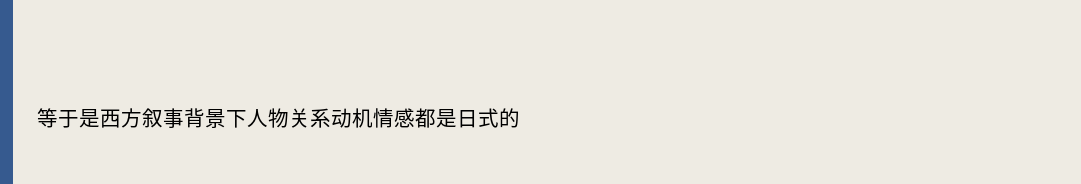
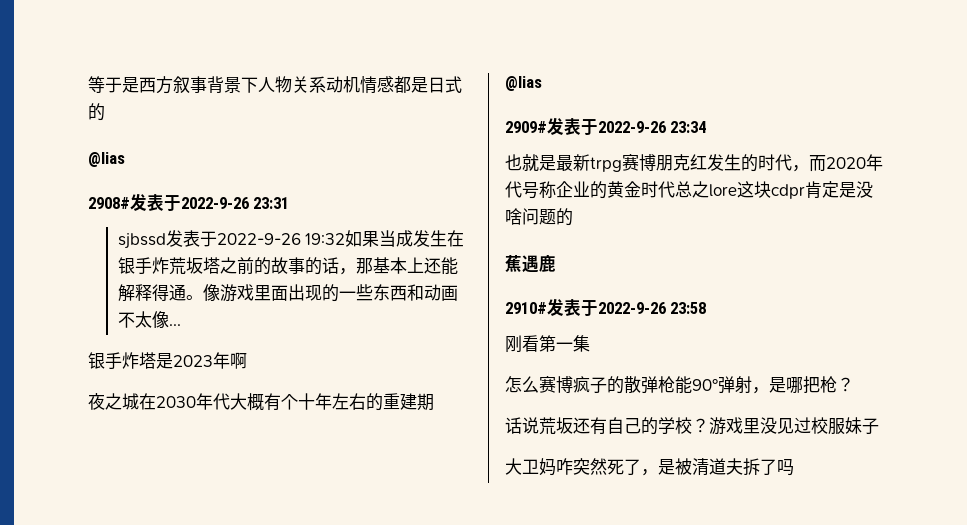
  等于是西方叙事背景下人物关系动机情感都是日式的
+ @lias
+ 2908#发表于2022-9-26 23:31
+ sjbssd发表于2022-9-26 19:32如果当成发生在银手炸荒坂塔之前的故事的话，那基本上还能解释得通。像游戏里面出现的一些东西和动画不太像...
+ 银手炸塔是2023年啊
+ 夜之城在2030年代大概有个十年左右的重建期
+ @lias
+ 2909#发表于2022-9-26 23:34
+ 也就是最新trpg赛博朋克红发生的时代，而2020年代号称企业的黄金时代总之lore这块cdpr肯定是没啥问题的
+ 蕉遇鹿
+ 2910#发表于2022-9-26 23:58
+ 刚看第一集
+ 怎么赛博疯子的散弹枪能90°弹射，是哪把枪？
+ 话说荒坂还有自己的学校？游戏里没见过校服妹子
+ 大卫妈咋突然死了，是被清道夫拆了吗

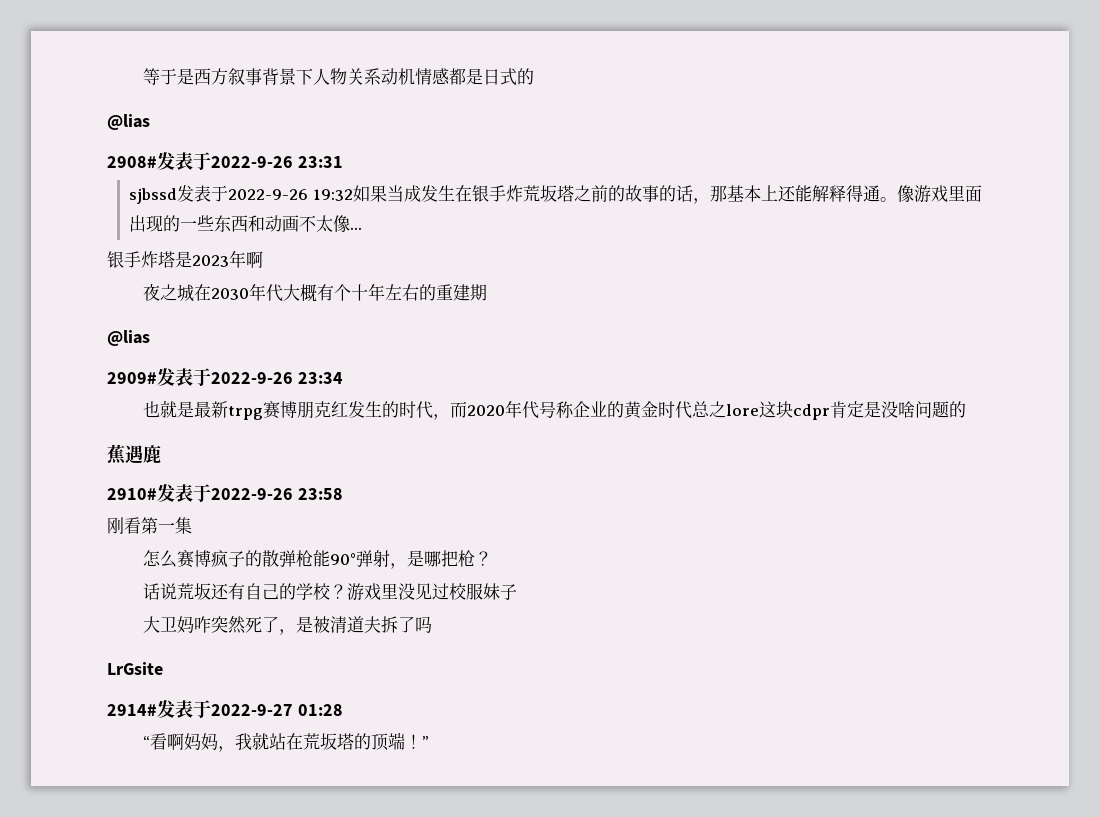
+ LrGsite
+ 2914#发表于2022-9-27 01:28
+ “看啊妈妈，我就站在荒坂塔的顶端！”

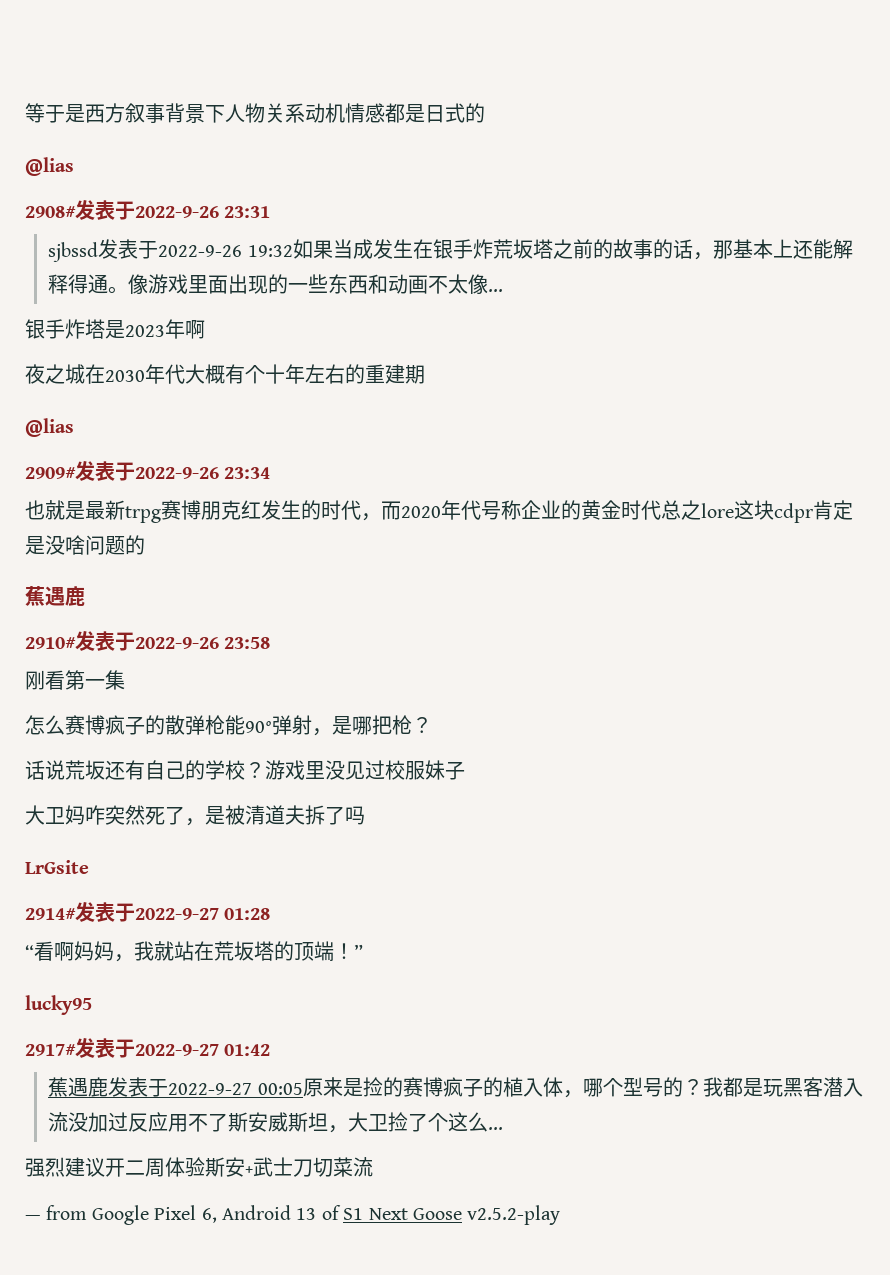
+ lucky95
+ 2917#发表于2022-9-27 01:42
+ 蕉遇鹿发表于2022-9-27 00:05原来是捡的赛博疯子的植入体，哪个型号的？我都是玩黑客潜入流没加过反应用不了斯安威斯坦，大卫捡了个这么...
+ 强烈建议开二周体验斯安+武士刀切菜流
+ — from Google Pixel 6, Android 13 of S1 Next Goose v2.5.2-play

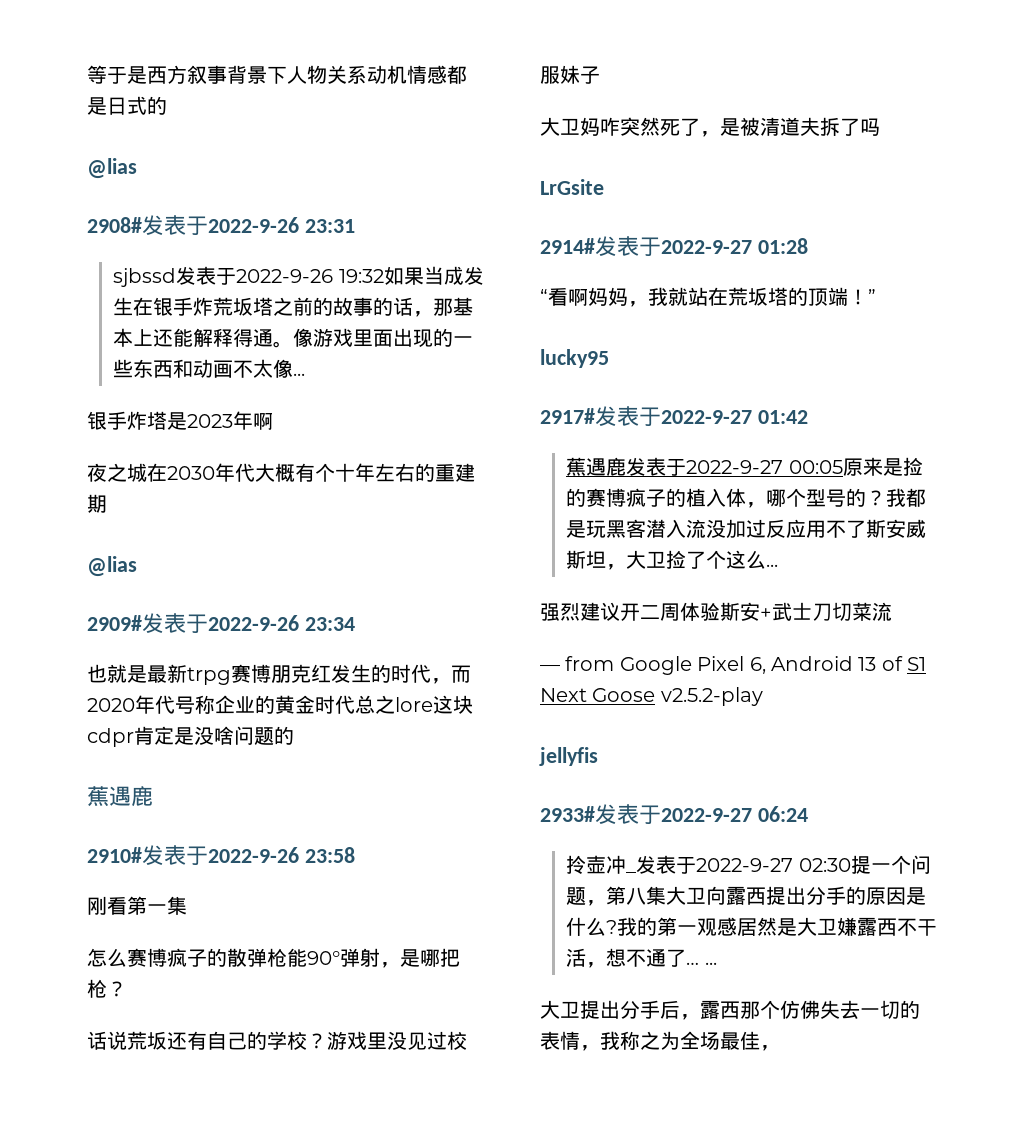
+ jellyfis
+ 2933#发表于2022-9-27 06:24
+ 拎壶冲_发表于2022-9-27 02:30提一个问题，第八集大卫向露西提出分手的原因是什么?我的第一观感居然是大卫嫌露西不干活，想不通了… ...
+ 大卫提出分手后，露西那个仿佛失去一切的表情，我称之为全场最佳，

